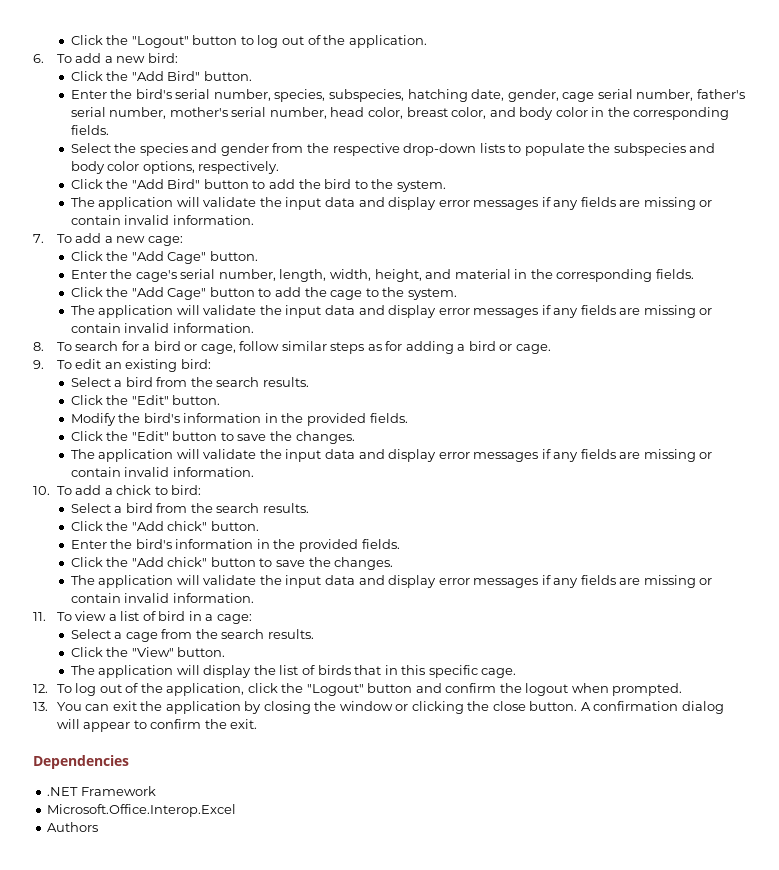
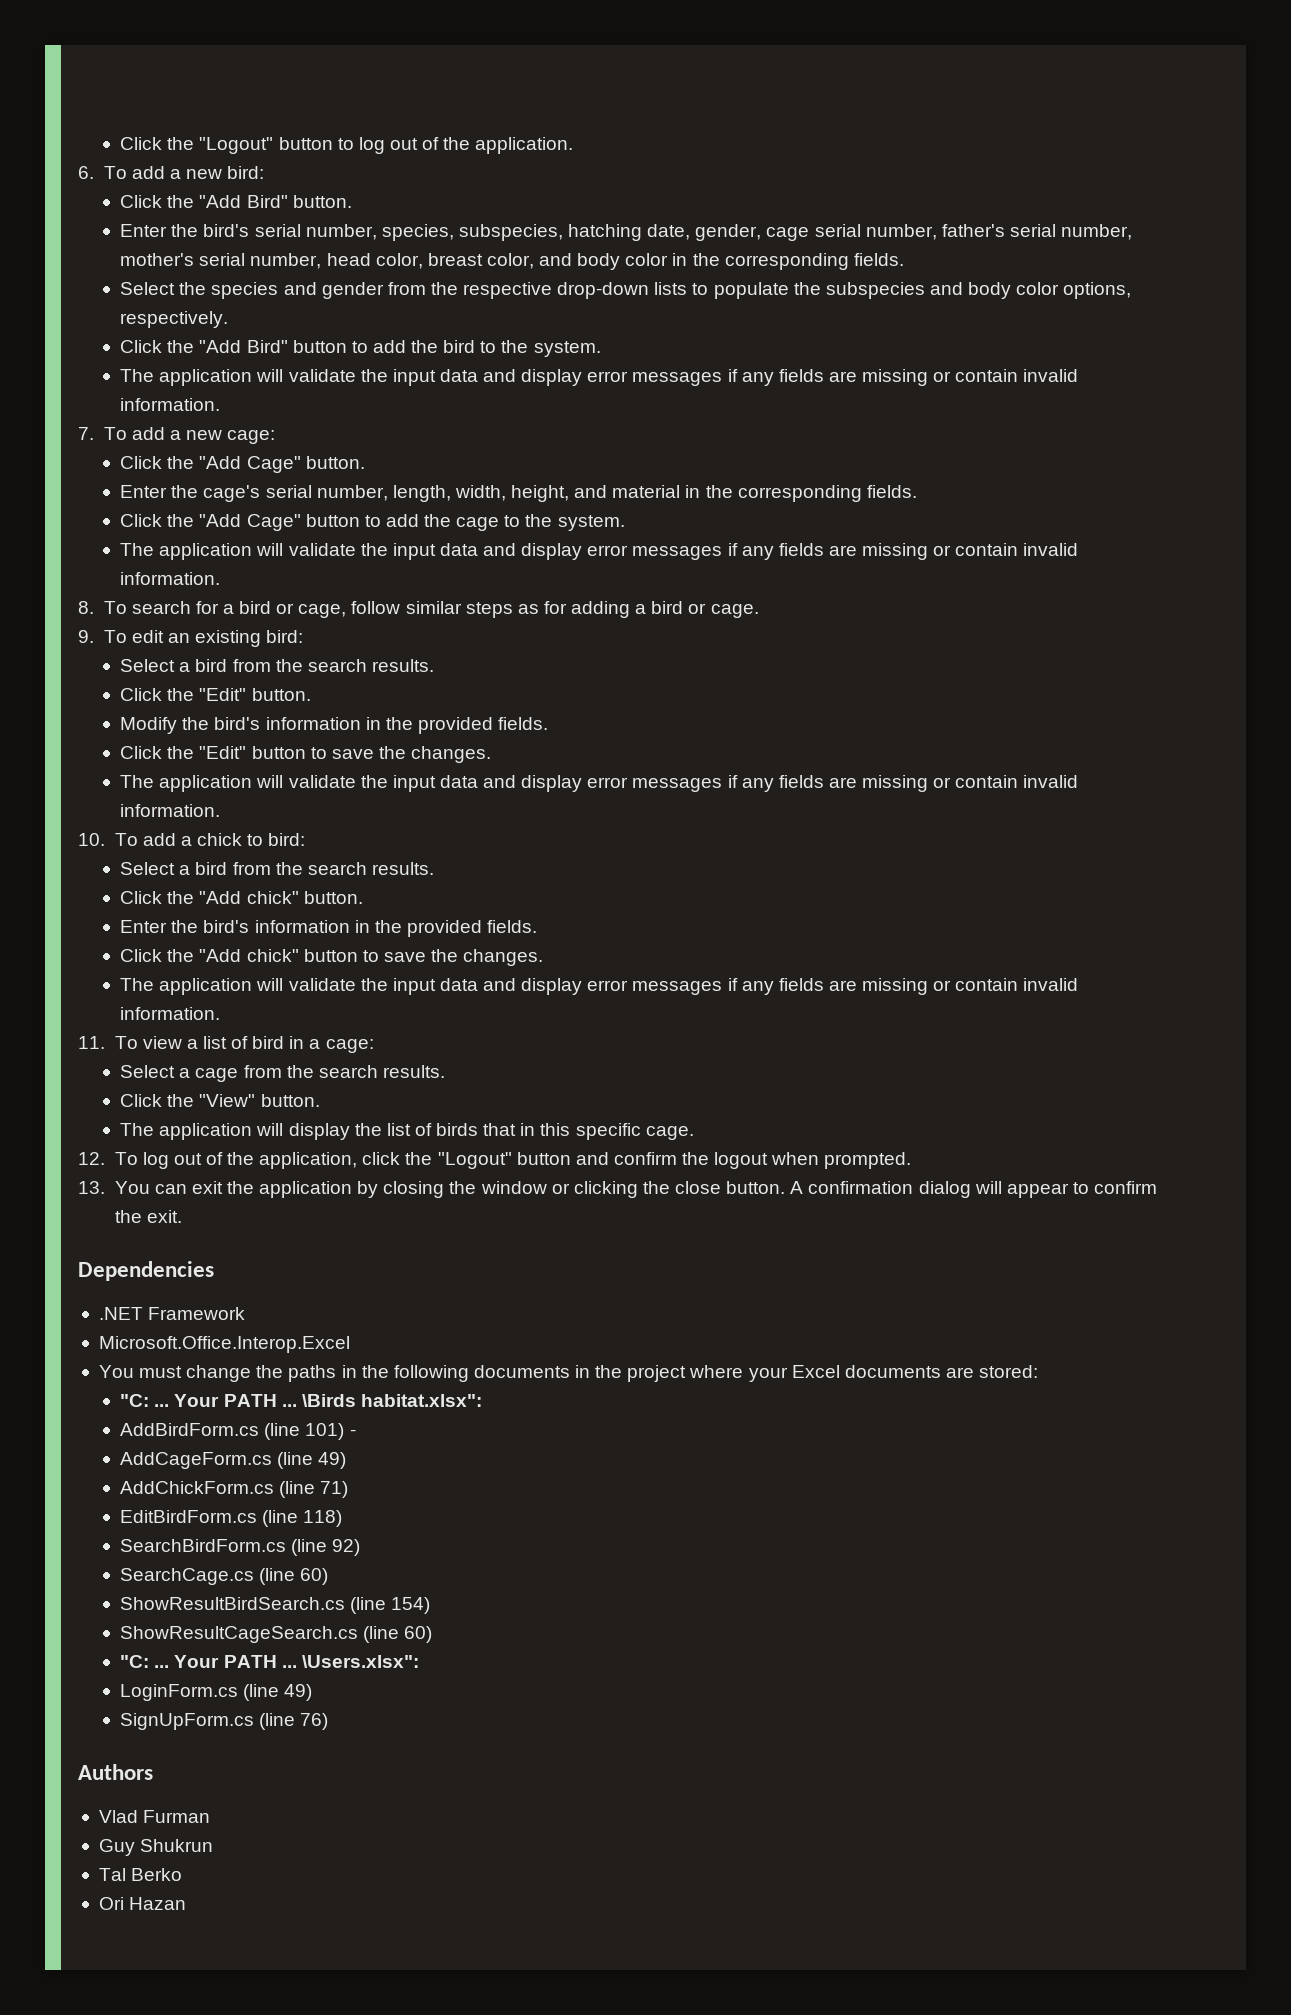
+ You must change the paths in the following documents in the project where your Excel documents are stored:
+ "C: ... Your PATH ... \Birds habitat.xlsx":
+ AddBirdForm.cs (line 101) -
+ AddCageForm.cs (line 49)
+ AddChickForm.cs (line 71)
+ EditBirdForm.cs (line 118)
+ SearchBirdForm.cs (line 92)
+ SearchCage.cs (line 60)
+ ShowResultBirdSearch.cs (line 154)
+ ShowResultCageSearch.cs (line 60)
+ "C: ... Your PATH ... \Users.xlsx":
+ LoginForm.cs (line 49)
+ SignUpForm.cs (line 76)
  Authors
+ Vlad Furman
+ Guy Shukrun
+ Tal Berko
+ Ori Hazan

